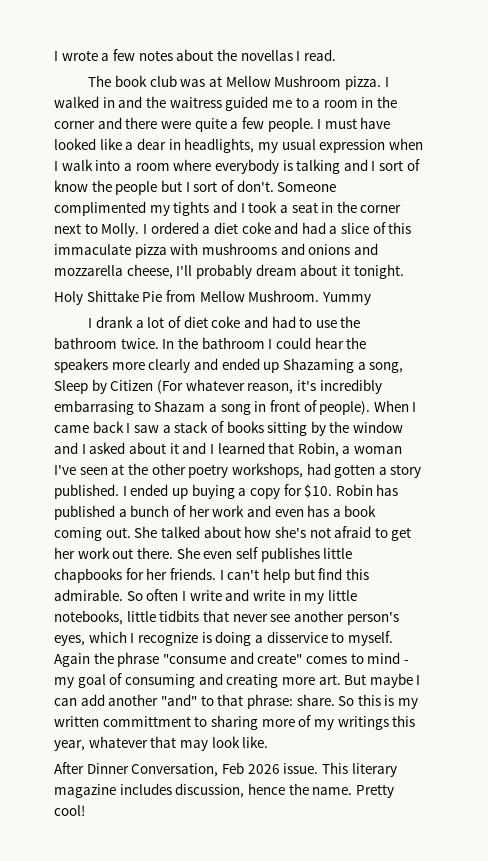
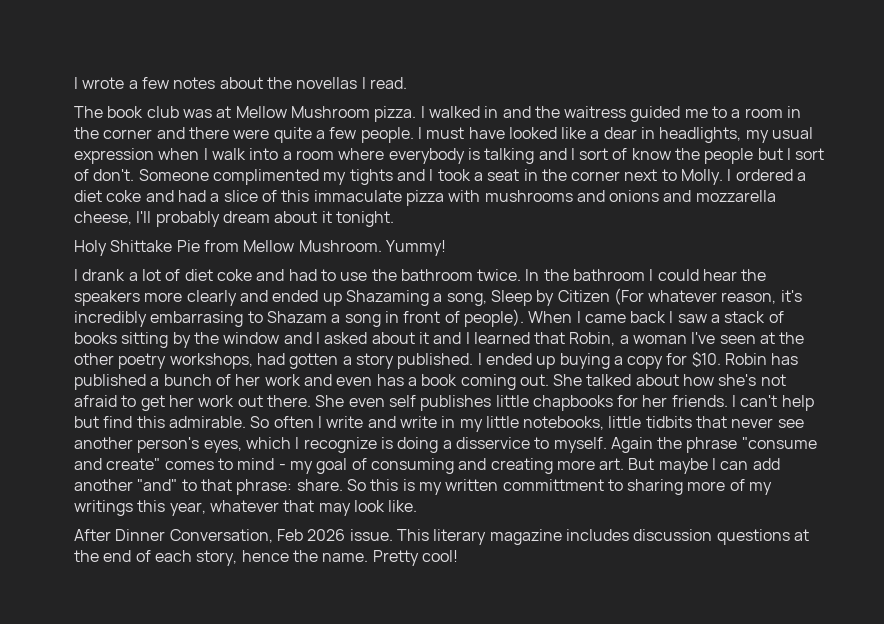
- Yummy
+ Yummy!
- This literary magazine includes discussion, hence the name.
+ This literary magazine includes discussion questions at the end of each story, hence the name.

